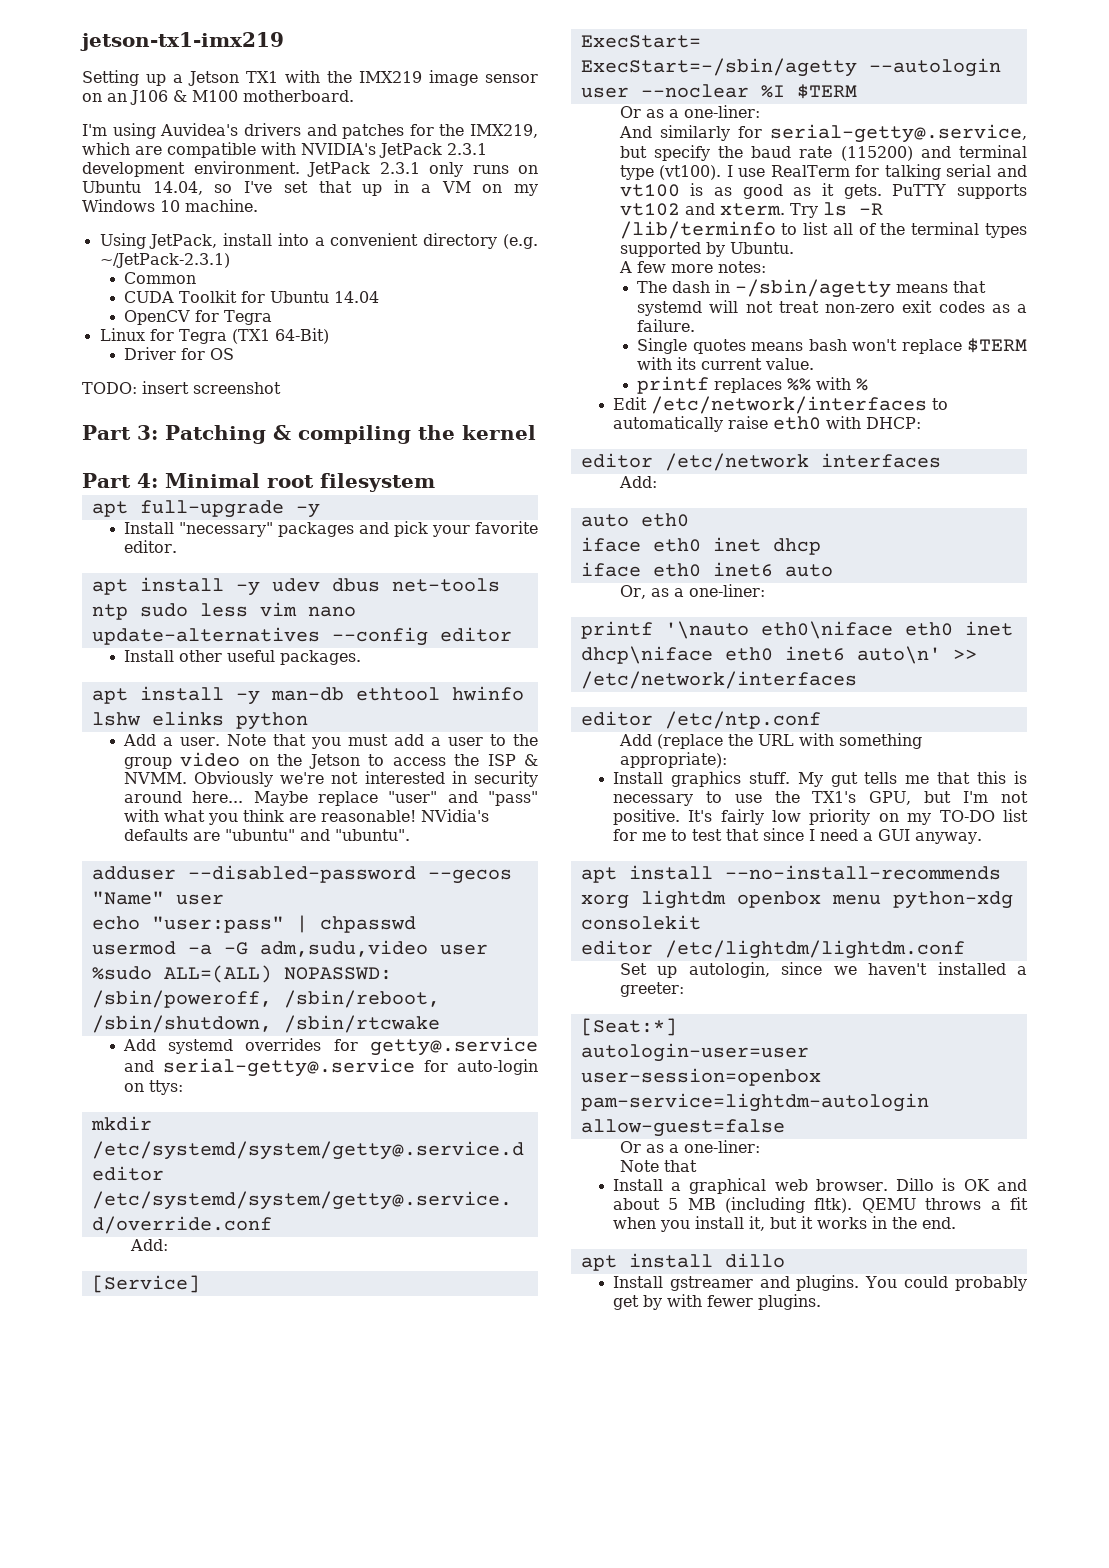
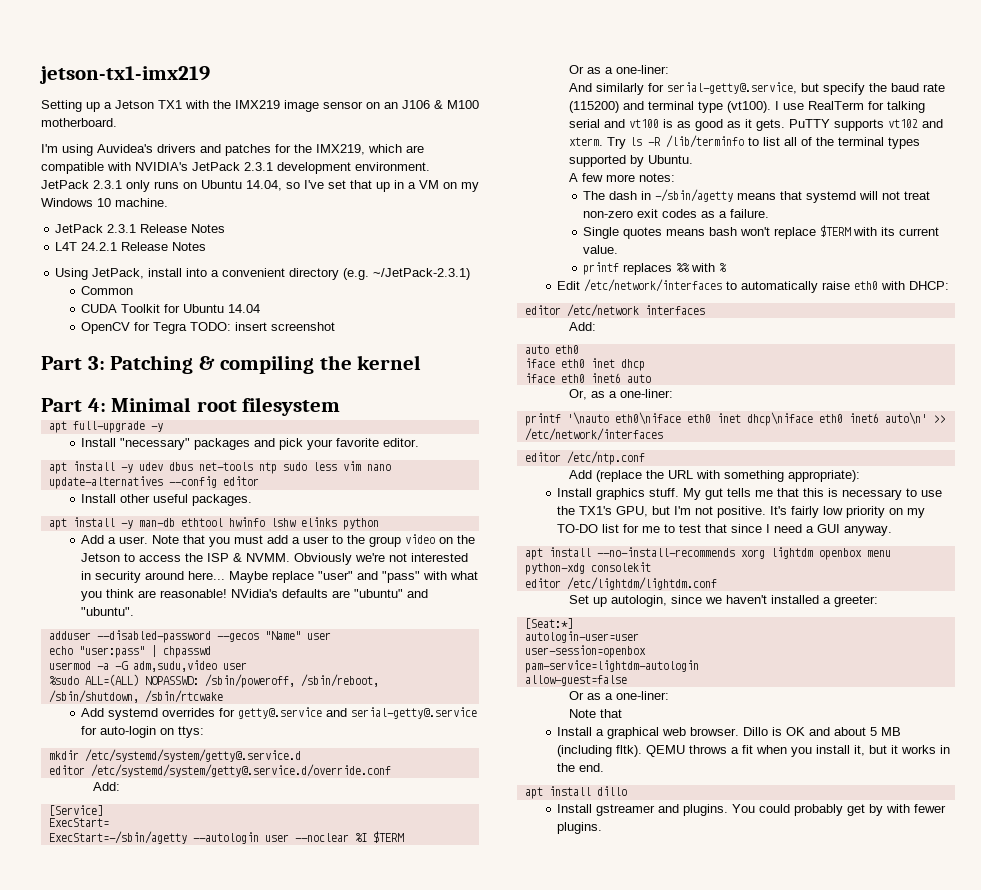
+ JetPack 2.3.1 Release Notes
+ L4T 24.2.1 Release Notes
- OpenCV for Tegra
- Linux for Tegra (TX1 64-Bit)
- Driver for OS
- TODO: insert screenshot
+ OpenCV for Tegra TODO: insert screenshot

